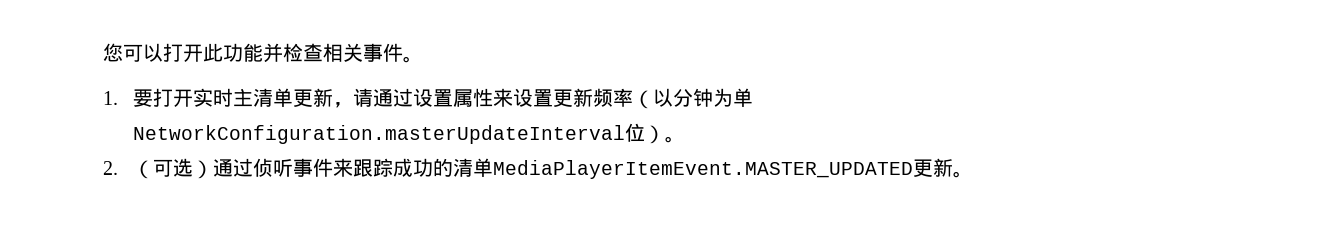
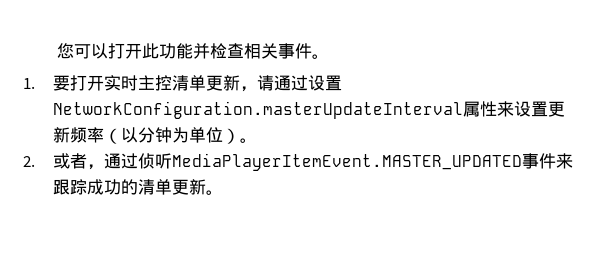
- 1.要打开实时主清单更新，请通过设置属性来设置更新频率（以分钟为单NetworkConfiguration.masterUpdateInterval位）。
+ 1.要打开实时主控清单更新，请通过设置NetworkConfiguration.masterUpdateInterval属性来设置更新频率（以分钟为单位）。
- 2.（可选）通过侦听事件来跟踪成功的清单MediaPlayerItemEvent.MASTER_UPDATED更新。
+ 2.或者，通过侦听MediaPlayerItemEvent.MASTER_UPDATED事件来跟踪成功的清单更新。

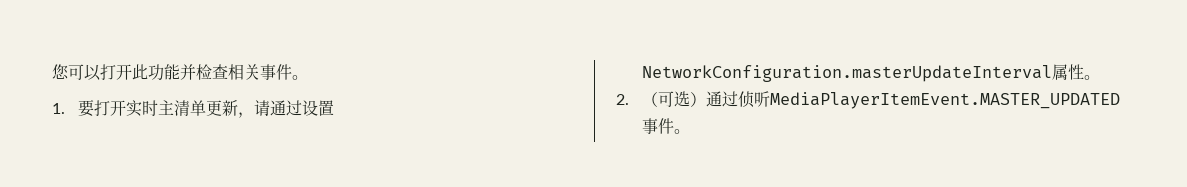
- 1.要打开实时主控清单更新，请通过设置NetworkConfiguration.masterUpdateInterval属性来设置更新频率（以分钟为单位）。
+ 1.要打开实时主清单更新，请通过设置NetworkConfiguration.masterUpdateInterval属性。
- 2.或者，通过侦听MediaPlayerItemEvent.MASTER_UPDATED事件来跟踪成功的清单更新。
+ 2.（可选）通过侦听MediaPlayerItemEvent.MASTER_UPDATED事件。

